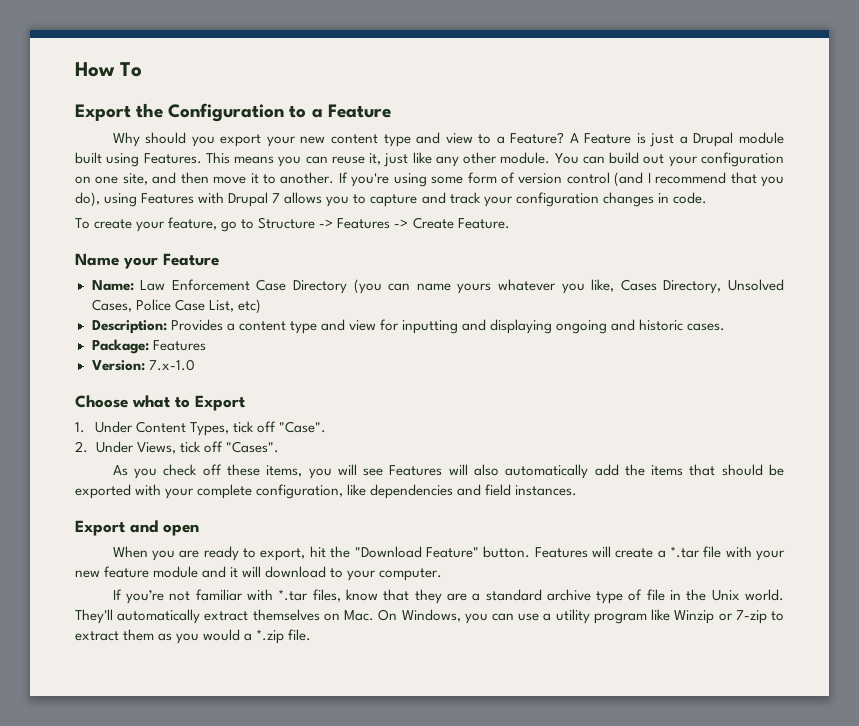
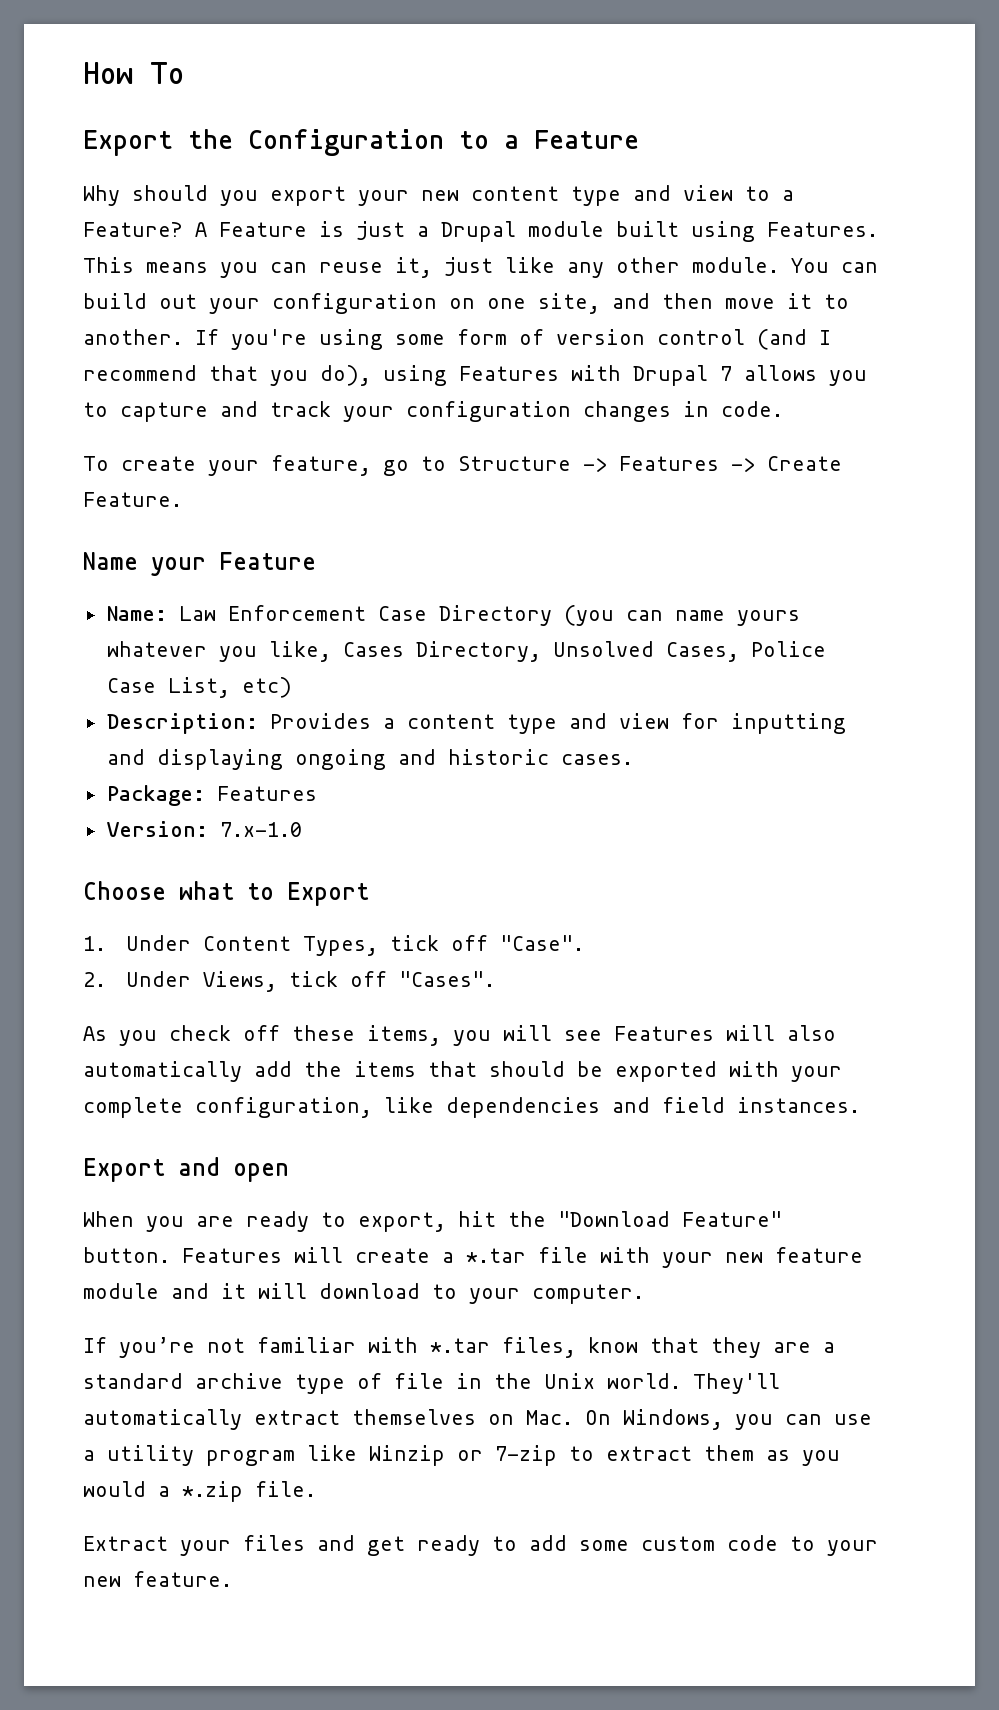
+ Extract your files and get ready to add some custom code to your new feature.

